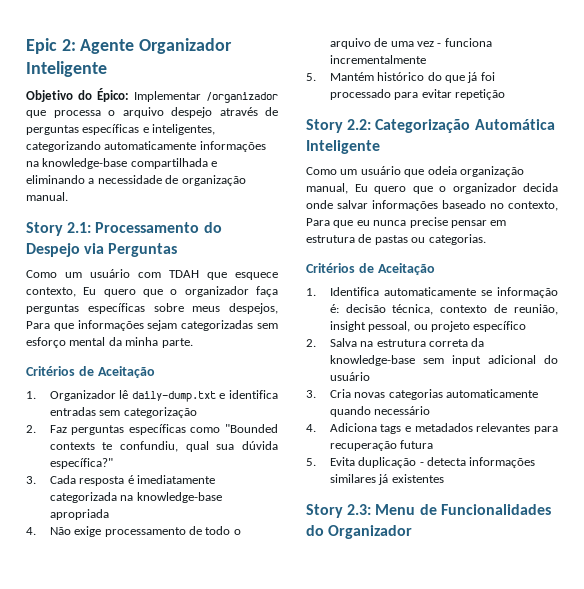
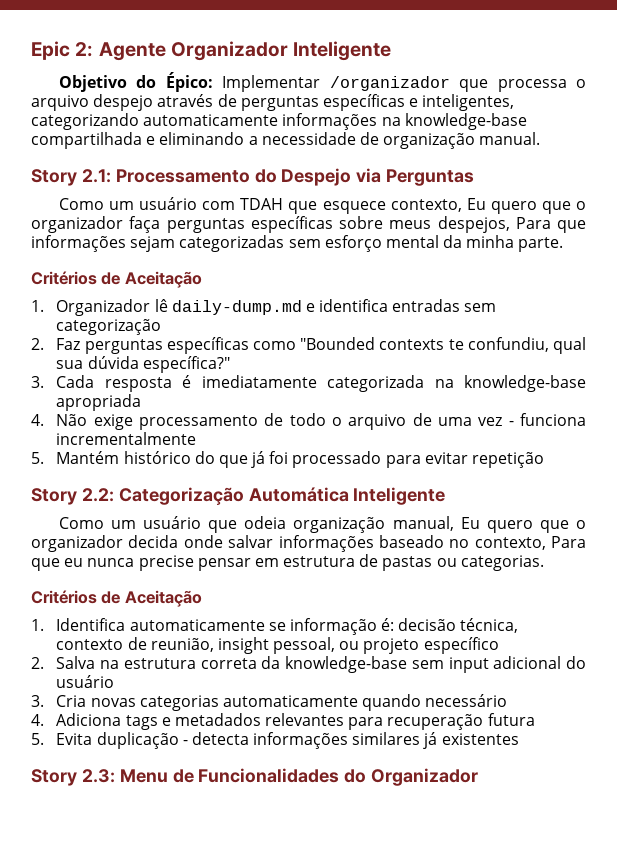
- 1. Organizador lê daily-dump.txt e identifica entradas sem categorização
+ 1. Organizador lê daily-dump.md e identifica entradas sem categorização

